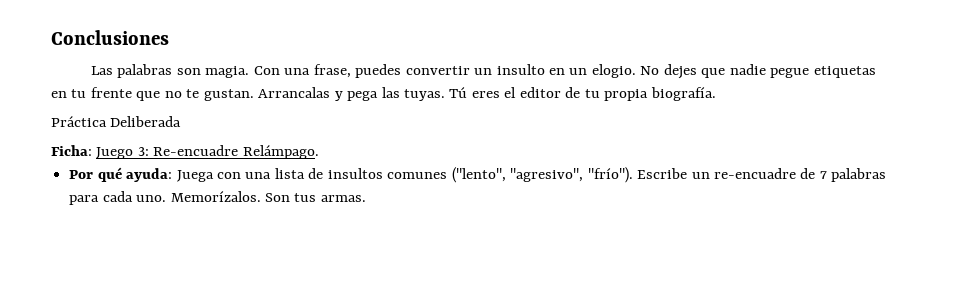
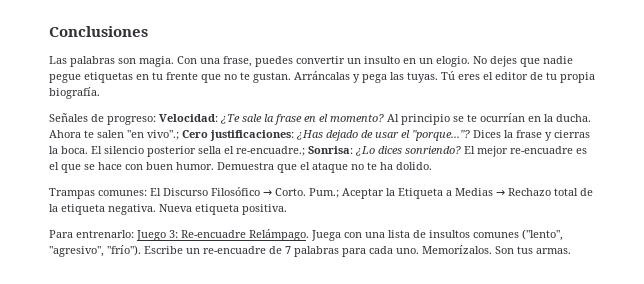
- Arrancalas y pega las tuyas.
+ Arráncalas y pega las tuyas.
- Práctica Deliberada
- Ficha: Juego 3: Re-encuadre Relámpago.
- Por qué ayuda: Juega con una lista de insultos comunes ("lento", "agresivo", "frío").
+ Señales de progreso: Velocidad: ¿Te sale la frase en el momento? Al principio se te ocurrían en la ducha. Ahora te salen "en vivo".; Cero justificaciones: ¿Has dejado de usar el "porque..."? Dices la frase y cierras la boca. El silencio posterior sella el re-encuadre.; Sonrisa: ¿Lo dices sonriendo? El mejor re-encuadre es el que se hace con buen humor. Demuestra que el ataque no te ha dolido.
+ Trampas comunes: El Discurso Filosófico → Corto. Pum.; Aceptar la Etiqueta a Medias → Rechazo total de la etiqueta negativa. Nueva etiqueta positiva.
+ Para entrenarlo: Juego 3: Re-encuadre Relámpago. Juega con una lista de insultos comunes ("lento", "agresivo", "frío").

